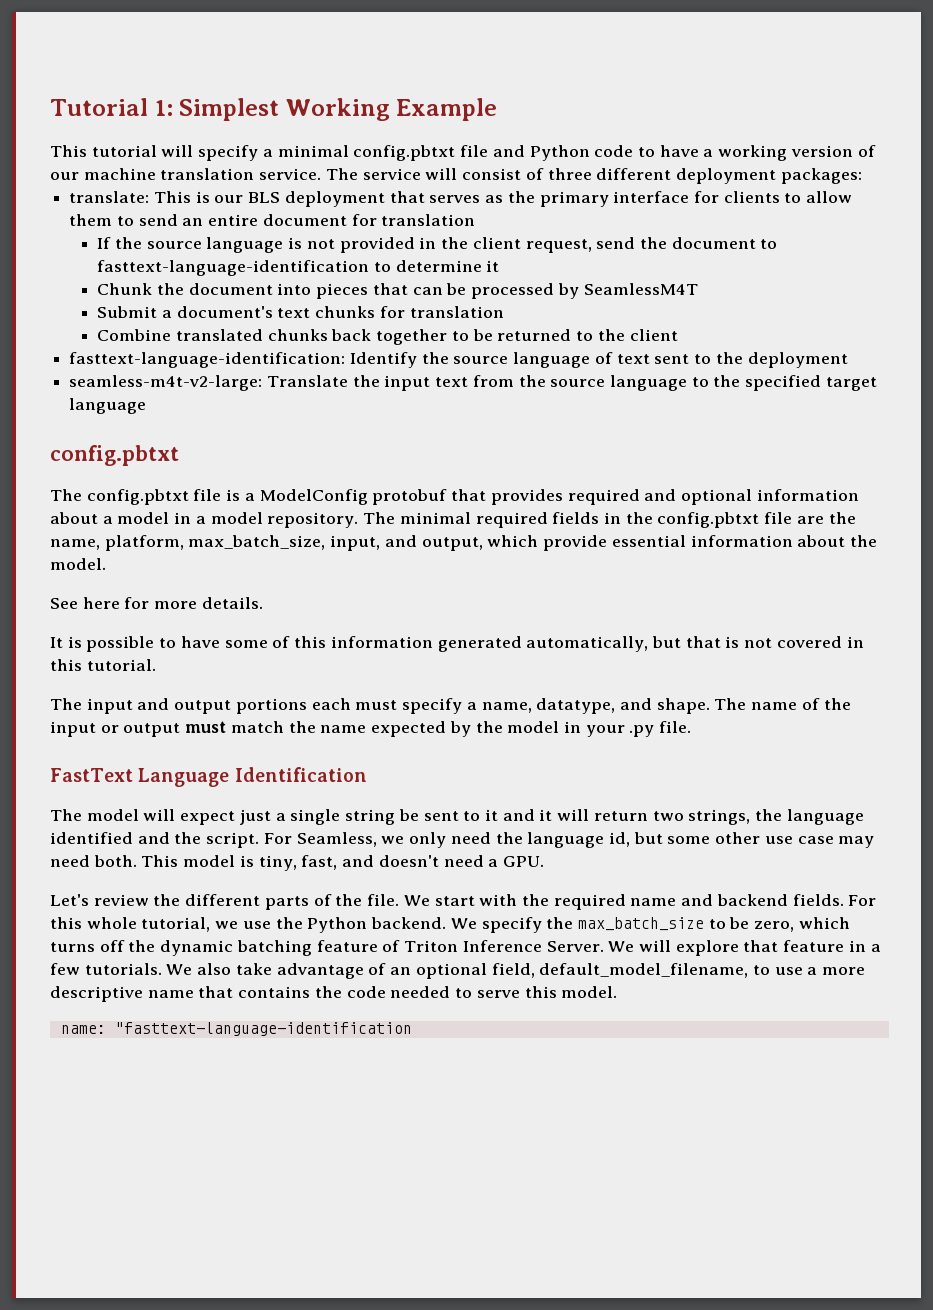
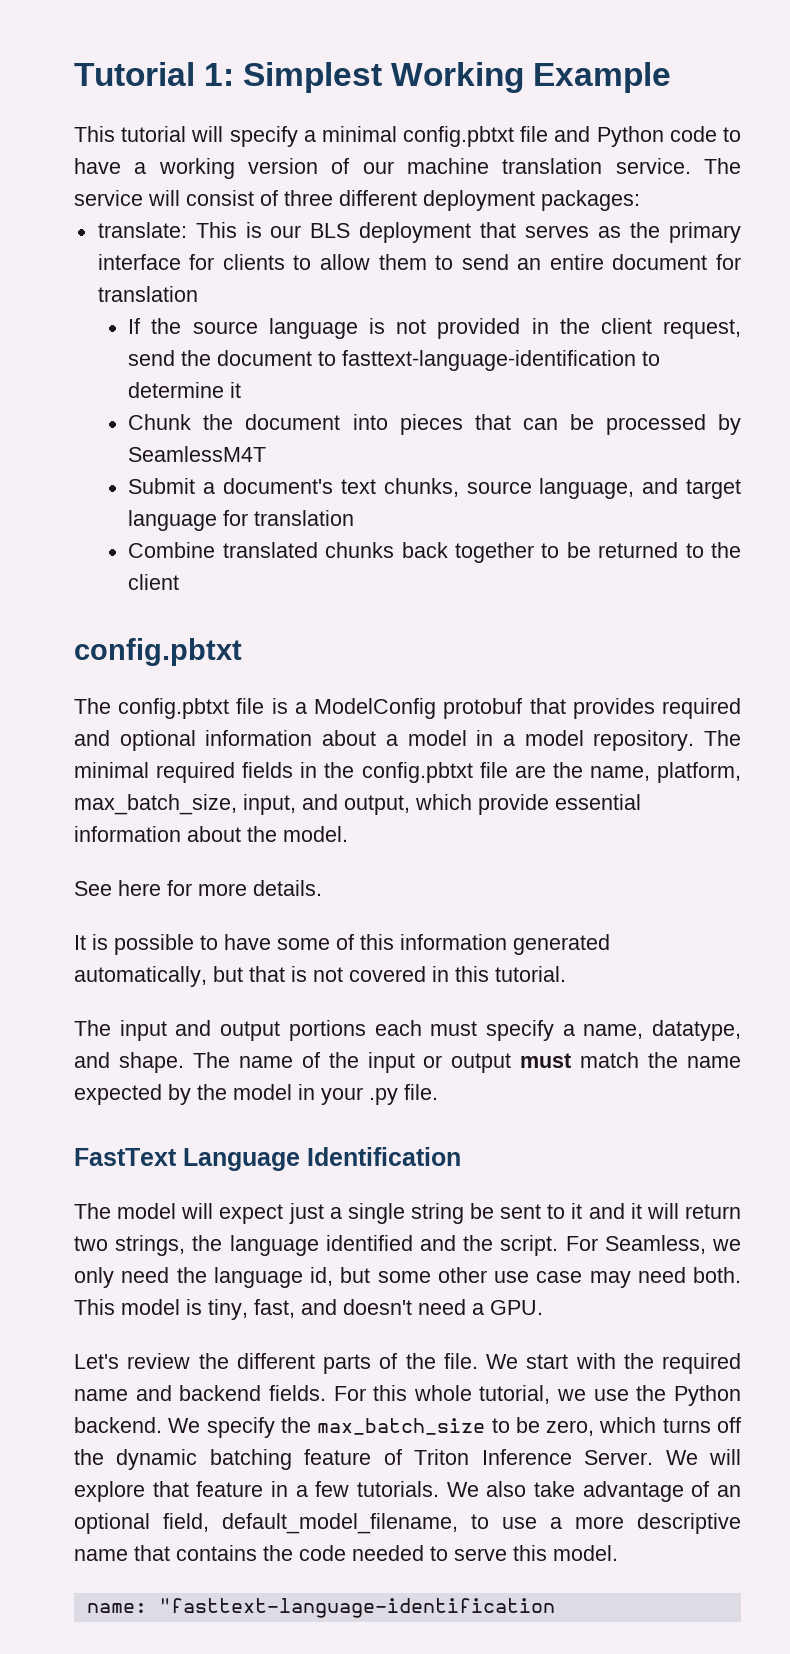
- Submit a document's text chunks for translation
+ Submit a document's text chunks, source language, and target language for translation
- fasttext-language-identification: Identify the source language of text sent to the deployment
- seamless-m4t-v2-large: Translate the input text from the source language to the specified target language

